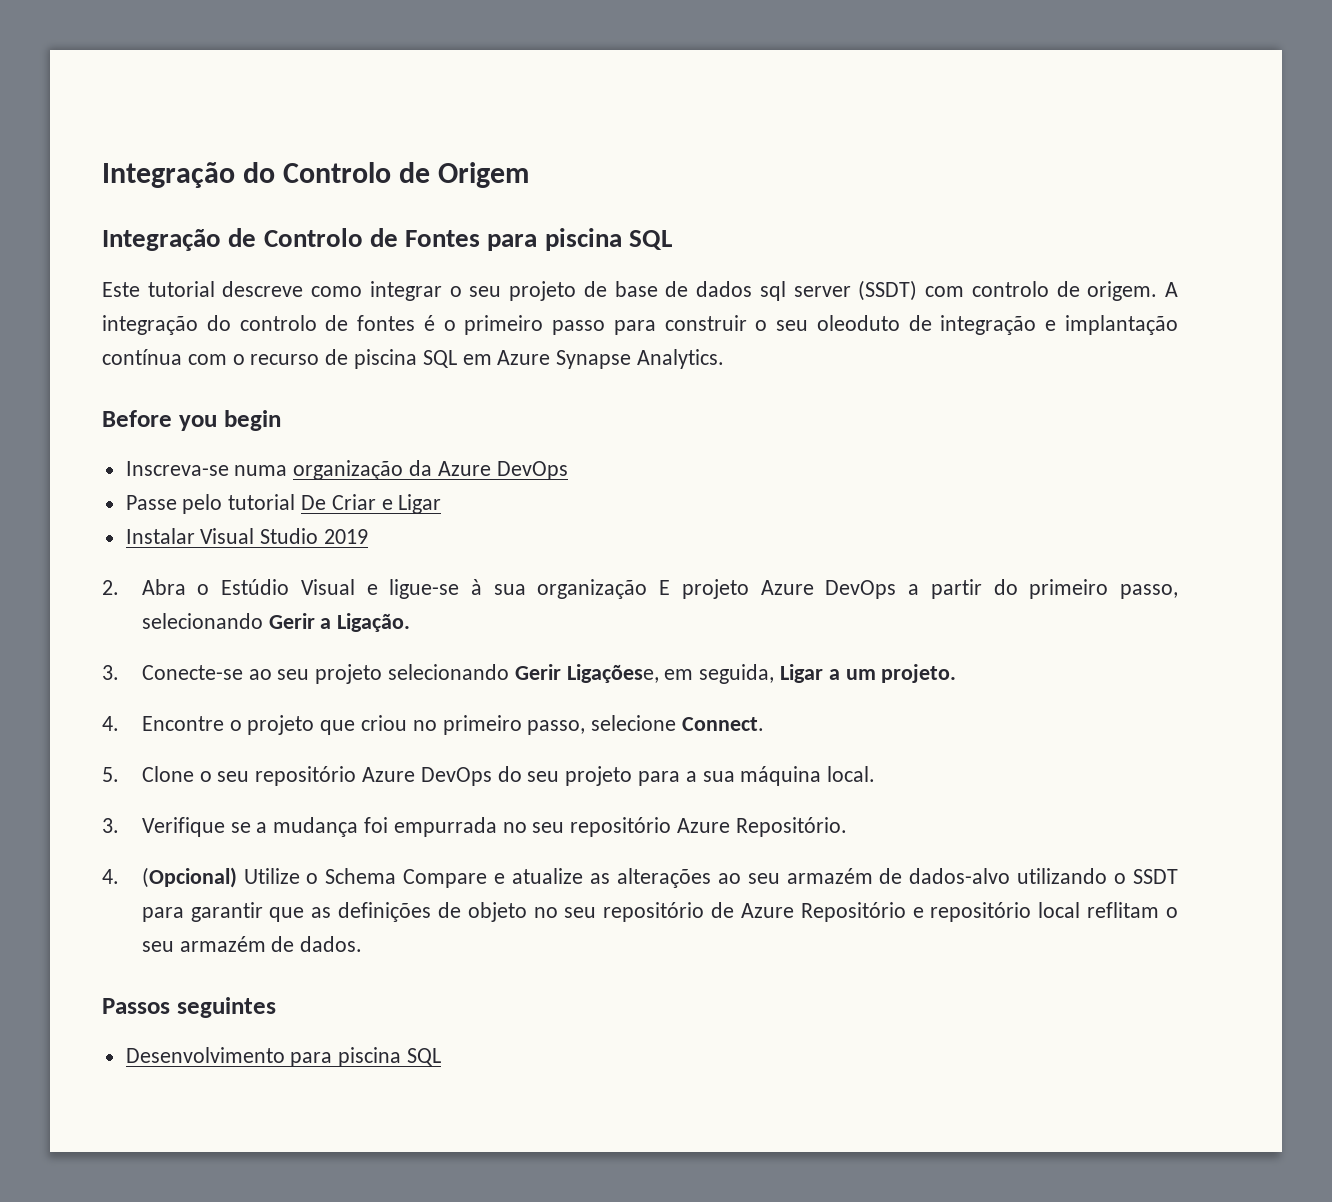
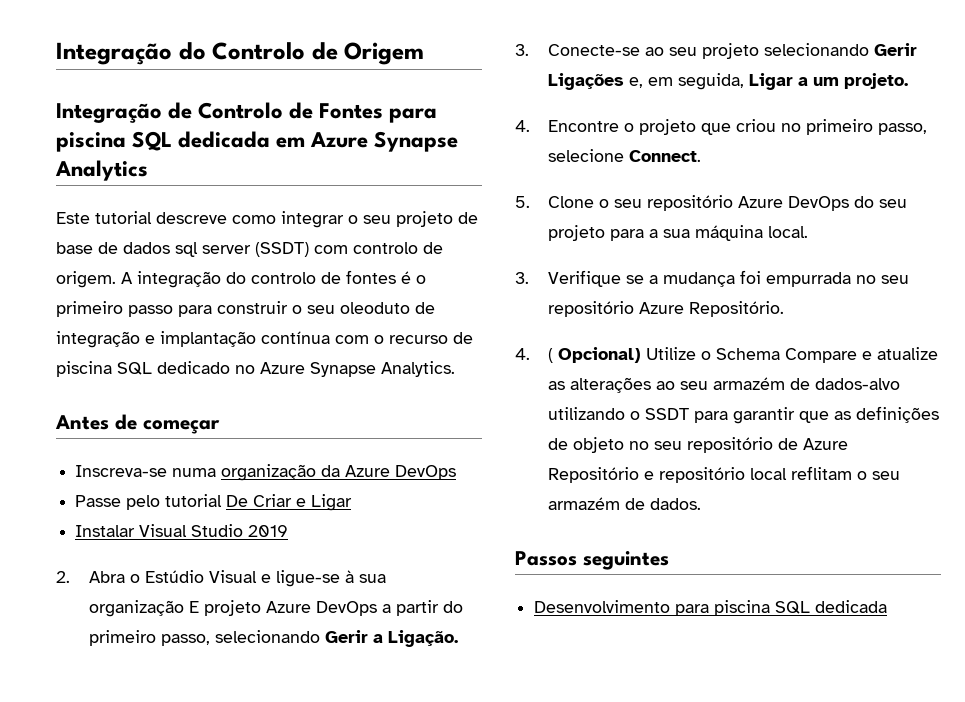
- Integração de Controlo de Fontes para piscina SQL
+ Integração de Controlo de Fontes para piscina SQL dedicada em Azure Synapse Analytics
- A integração do controlo de fontes é o primeiro passo para construir o seu oleoduto de integração e implantação contínua com o recurso de piscina SQL em Azure Synapse Analytics.
+ A integração do controlo de fontes é o primeiro passo para construir o seu oleoduto de integração e implantação contínua com o recurso de piscina SQL dedicado no Azure Synapse Analytics.
- Before you begin
+ Antes de começar
- 3. Conecte-se ao seu projeto selecionando Gerir Ligaçõese, em seguida, Ligar a um projeto.
+ 3. Conecte-se ao seu projeto selecionando Gerir Ligações e, em seguida, Ligar a um projeto.
- 4. (Opcional) Utilize o Schema Compare e atualize as alterações ao seu armazém de dados-alvo utilizando o SSDT para garantir que as definições de objeto no seu repositório de Azure Repositório e repositório local reflitam o seu armazém de dados.
+ 4. ( Opcional) Utilize o Schema Compare e atualize as alterações ao seu armazém de dados-alvo utilizando o SSDT para garantir que as definições de objeto no seu repositório de Azure Repositório e repositório local reflitam o seu armazém de dados.
- Desenvolvimento para piscina SQL
+ Desenvolvimento para piscina SQL dedicada

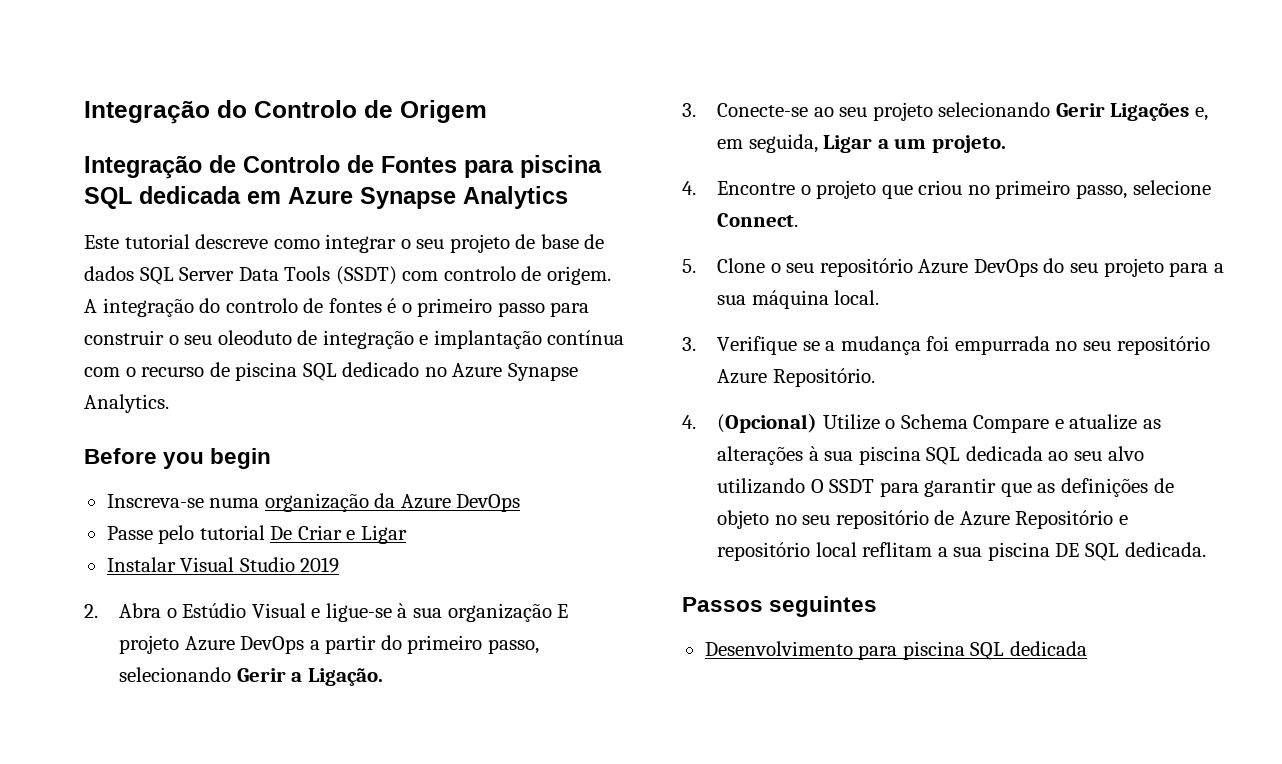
- Este tutorial descreve como integrar o seu projeto de base de dados sql server (SSDT) com controlo de origem.
+ Este tutorial descreve como integrar o seu projeto de base de dados SQL Server Data Tools (SSDT) com controlo de origem.
- Antes de começar
+ Before you begin
- 4. ( Opcional) Utilize o Schema Compare e atualize as alterações ao seu armazém de dados-alvo utilizando o SSDT para garantir que as definições de objeto no seu repositório de Azure Repositório e repositório local reflitam o seu armazém de dados.
+ 4. (Opcional) Utilize o Schema Compare e atualize as alterações à sua piscina SQL dedicada ao seu alvo utilizando O SSDT para garantir que as definições de objeto no seu repositório de Azure Repositório e repositório local reflitam a sua piscina DE SQL dedicada.

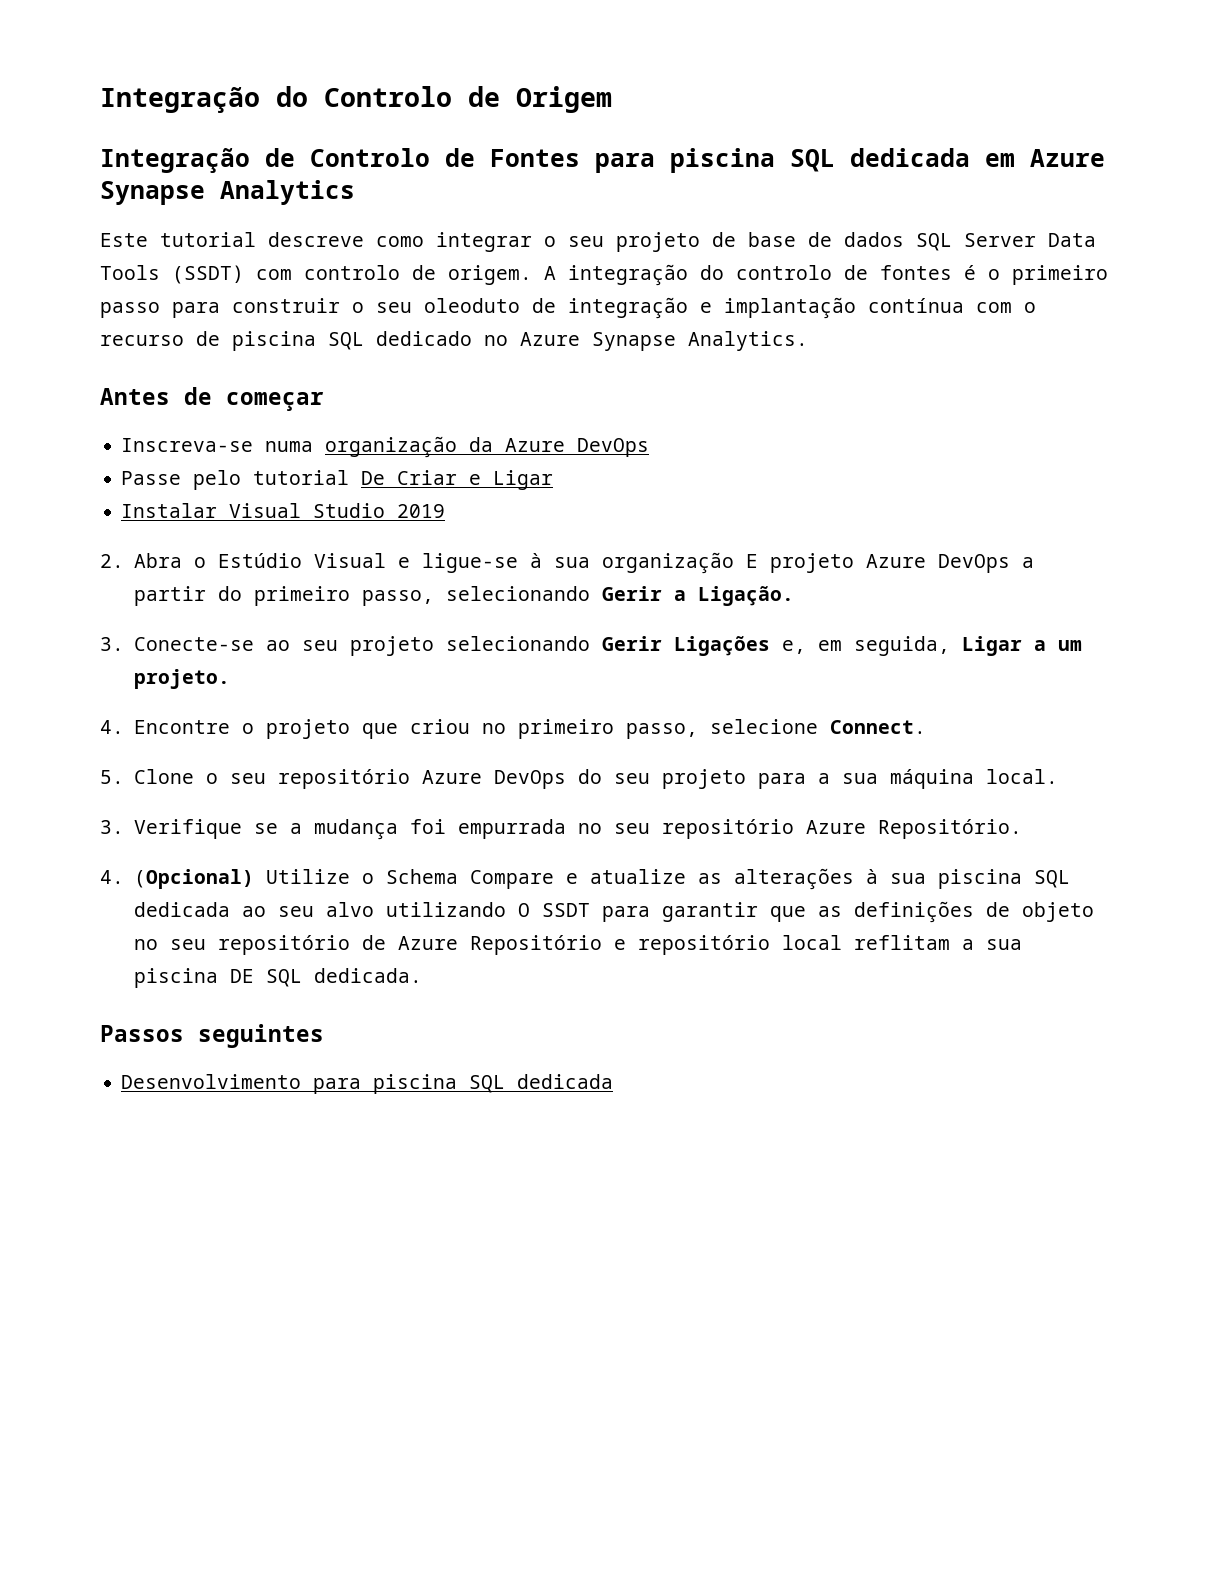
- Before you begin
+ Antes de começar

